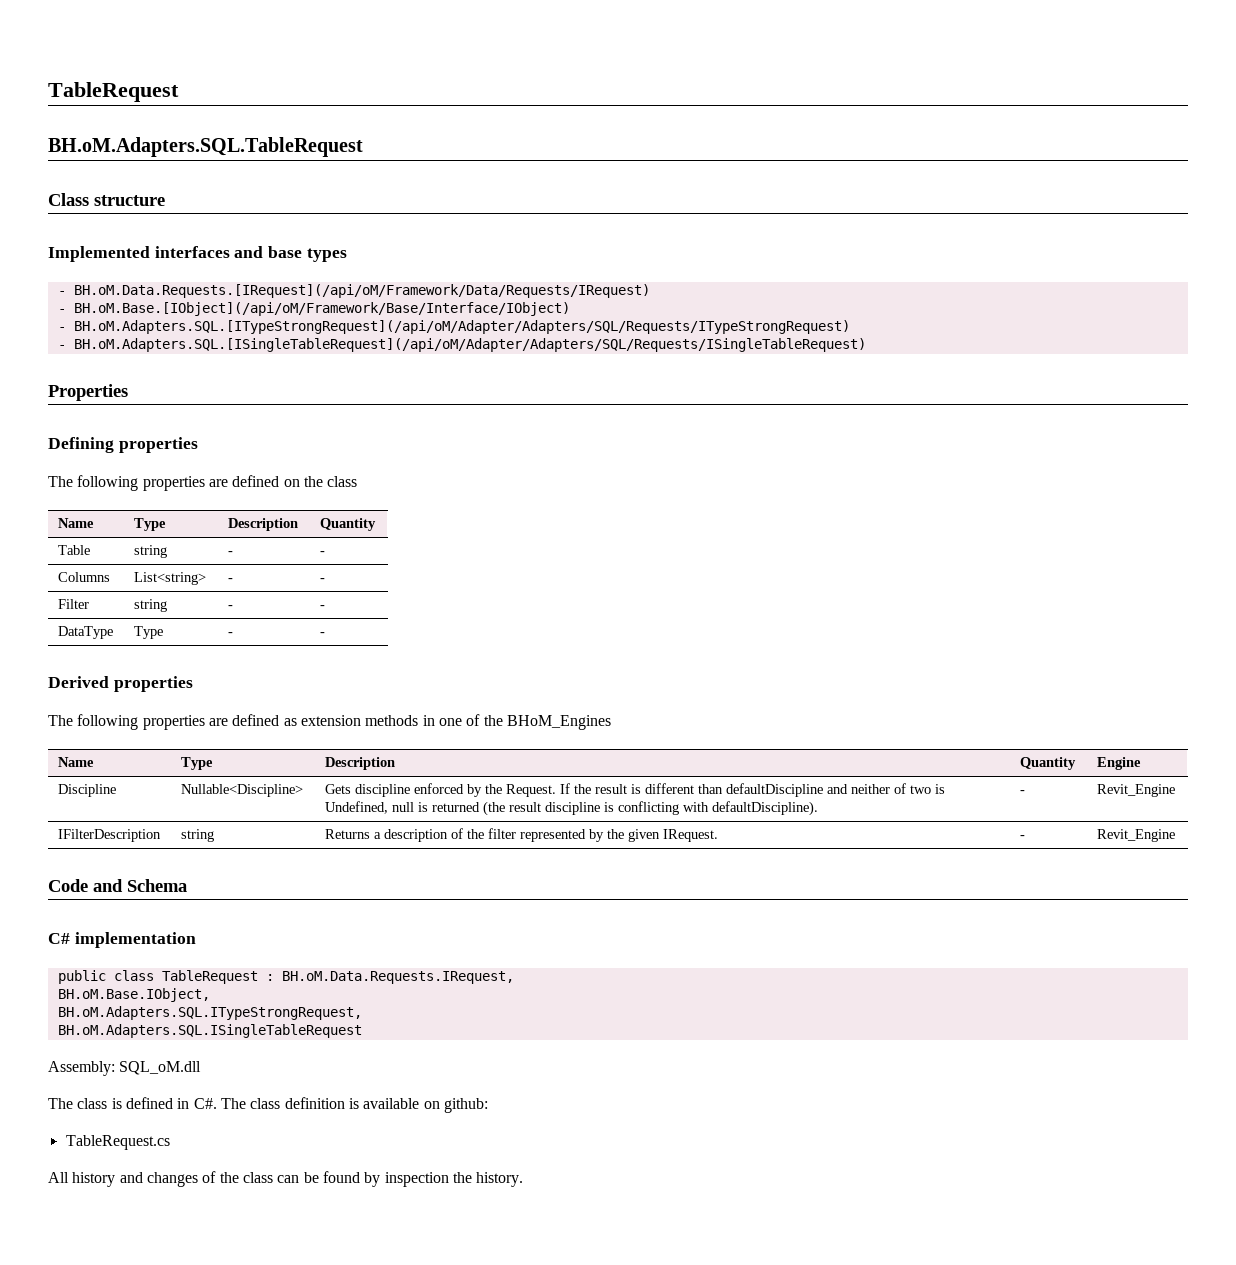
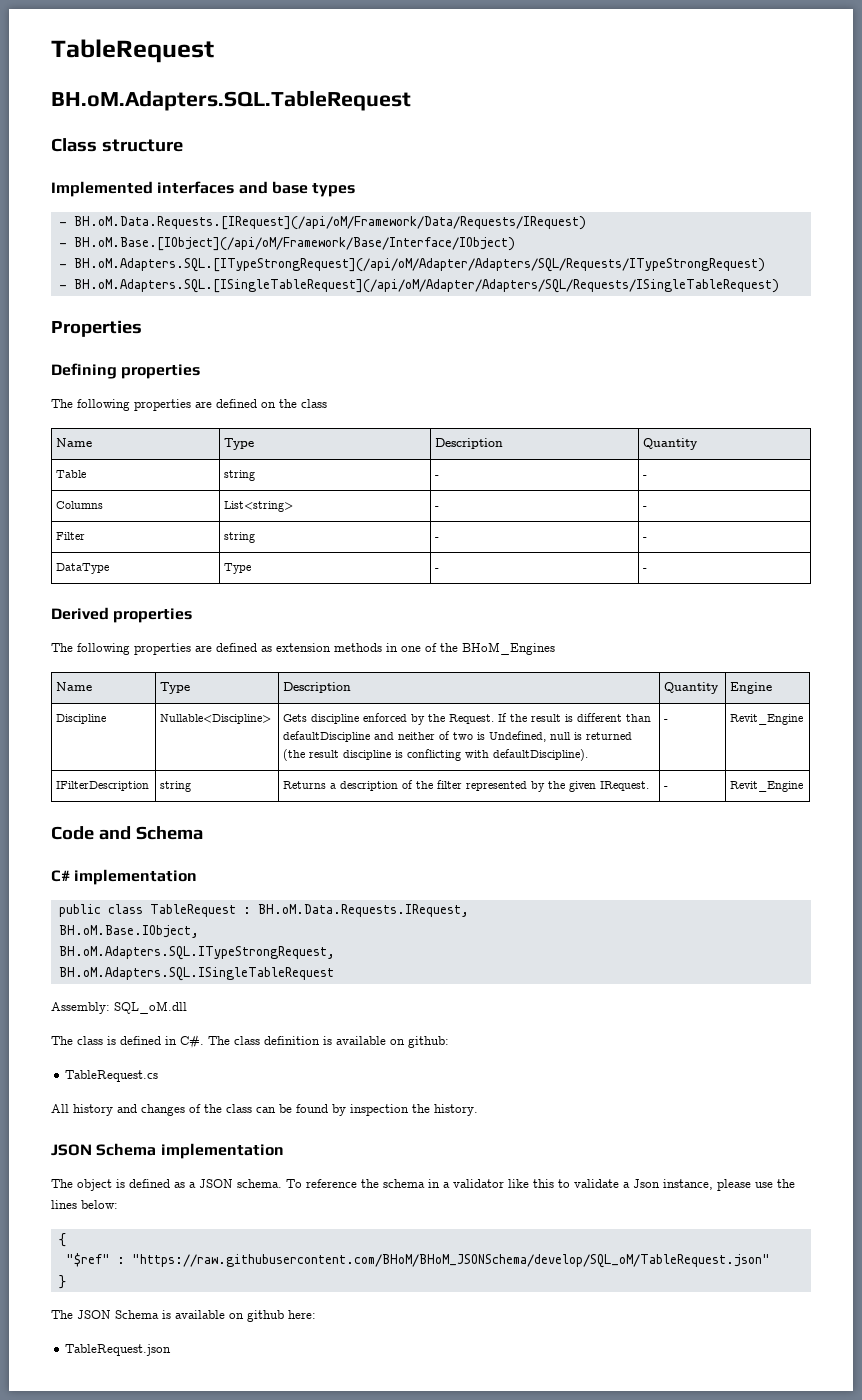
+ JSON Schema implementation
+ The object is defined as a JSON schema. To reference the schema in a validator like this to validate a Json instance, please use the lines below:
+ {
+ "$ref" : "https://raw.githubusercontent.com/BHoM/BHoM_JSONSchema/develop/SQL_oM/TableRequest.json"
+ }
+ The JSON Schema is available on github here:
+ TableRequest.json

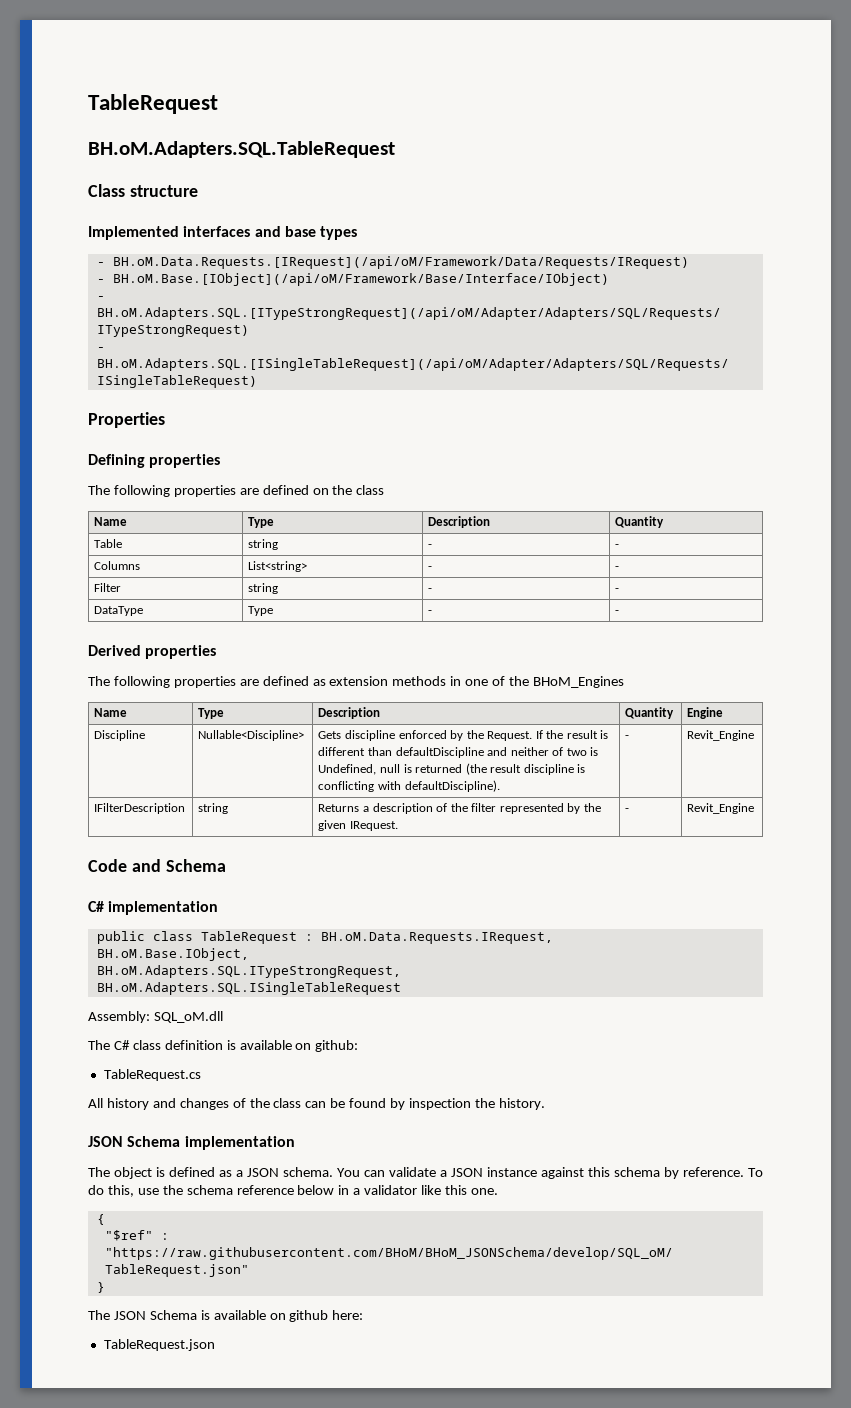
- The class is defined in C#. The class definition is available on github:
+ The C# class definition is available on github:
- To reference the schema in a validator like this to validate a Json instance, please use the lines below:
+ You can validate a JSON instance against this schema by reference. To do this, use the schema reference below in a validator like this one.

